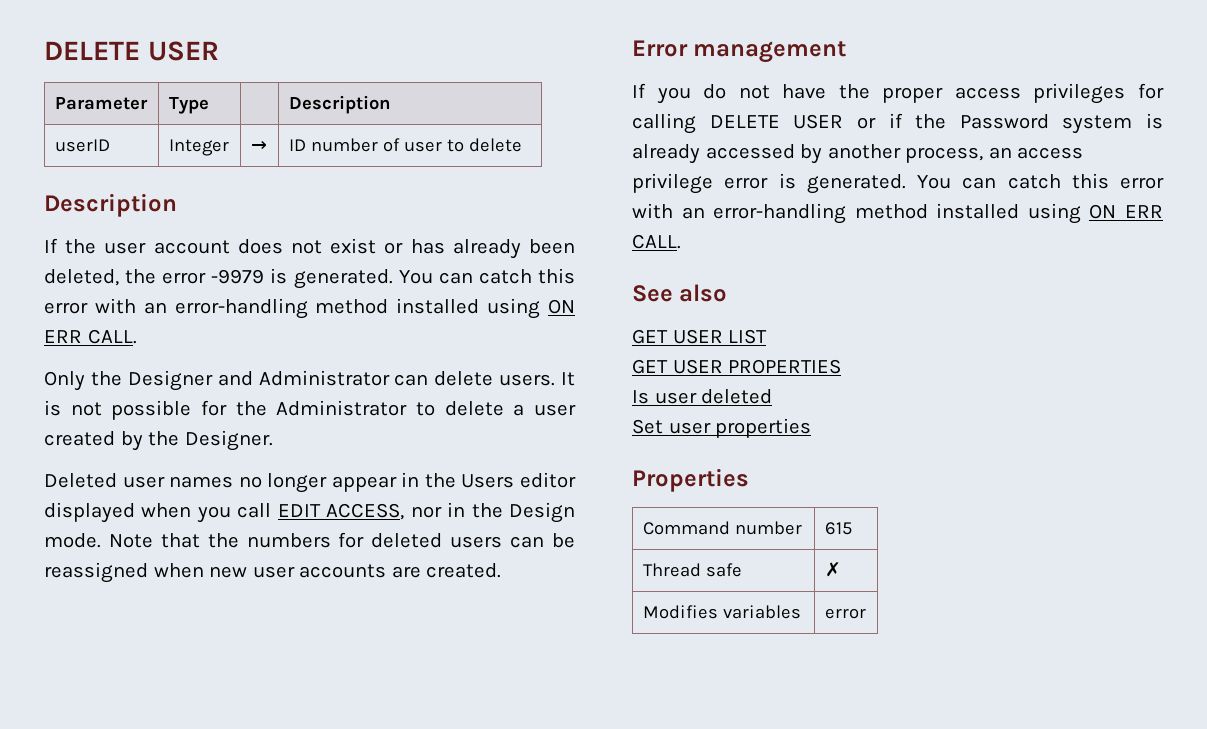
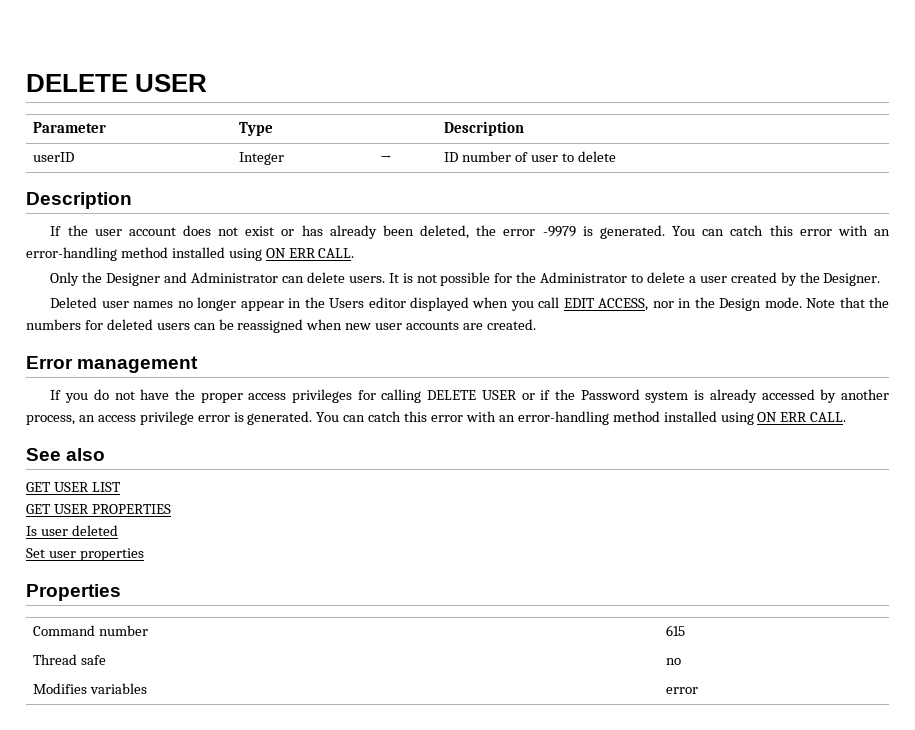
- Thread safe | ✗
+ Thread safe | no

